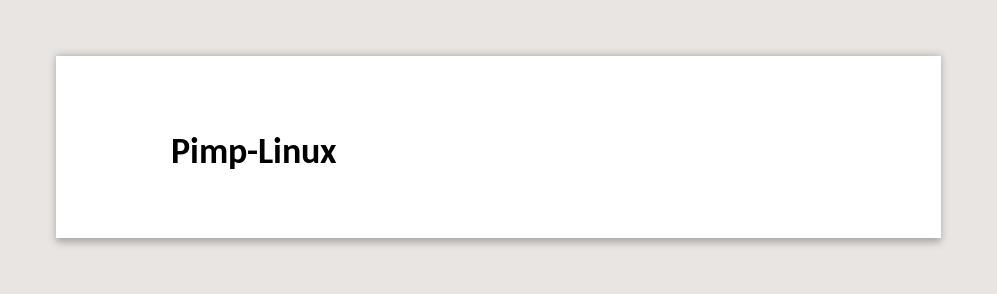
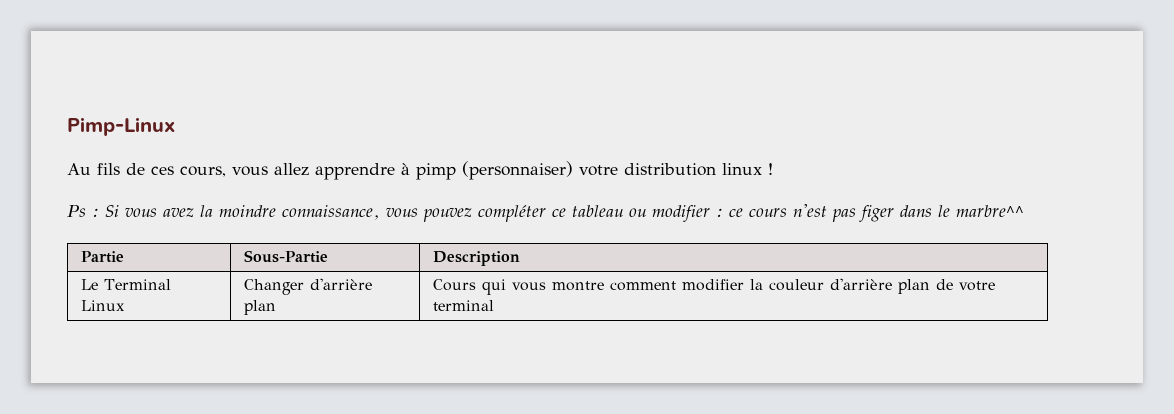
+ Au fils de ces cours, vous allez apprendre à pimp (personnaiser) votre distribution linux !
+ Ps : Si vous avez la moindre connaissance, vous pouvez compléter ce tableau ou modifier : ce cours n'est pas figer dans le marbre^^
+ Partie | Sous-Partie | Description
+ Le Terminal Linux | Changer d'arrière plan | Cours qui vous montre comment modifier la couleur d'arrière plan de votre terminal

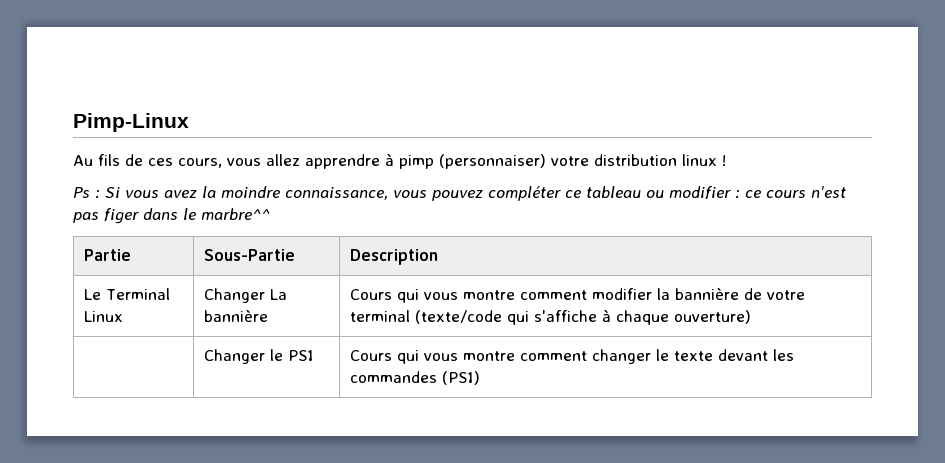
- Le Terminal Linux | Changer d'arrière plan | Cours qui vous montre comment modifier la couleur d'arrière plan de votre terminal
+ Le Terminal Linux | Changer La bannière | Cours qui vous montre comment modifier la bannière de votre terminal (texte/code qui s'affiche à chaque ouverture)
+ | Changer le PS1 | Cours qui vous montre comment changer le texte devant les commandes (PS1)

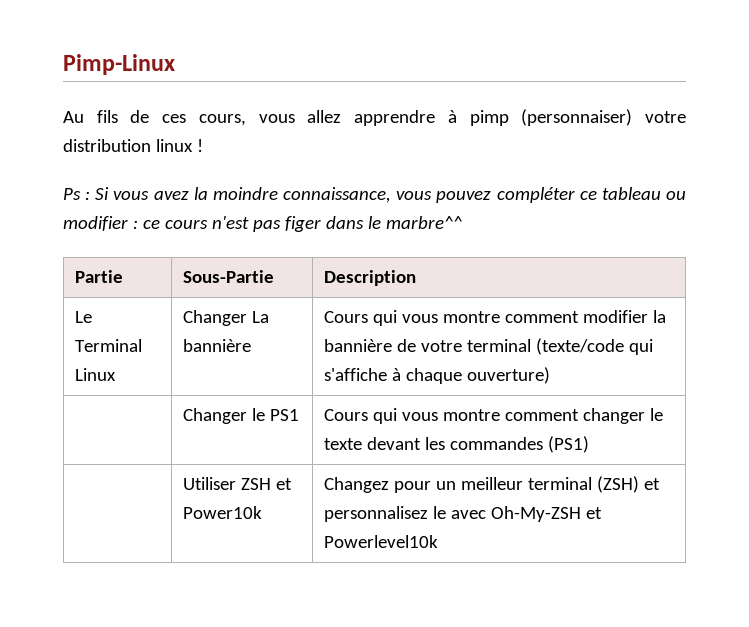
+ | Utiliser ZSH et Power10k | Changez pour un meilleur terminal (ZSH) et personnalisez le avec Oh-My-ZSH et Powerlevel10k

